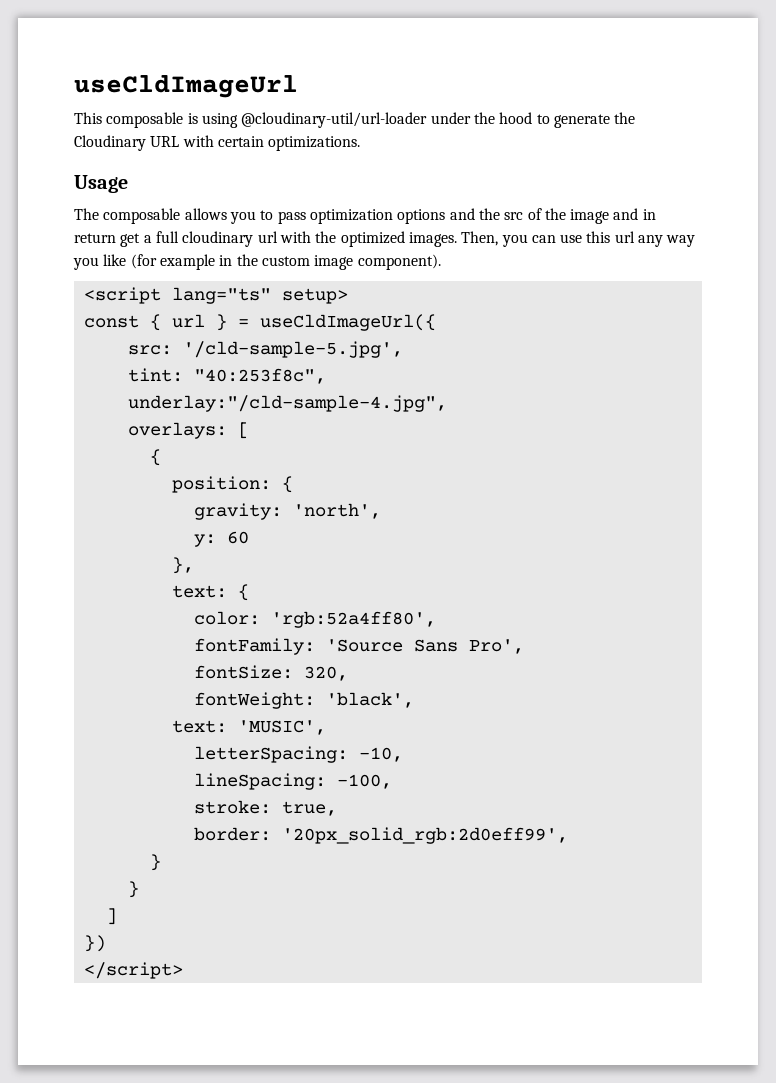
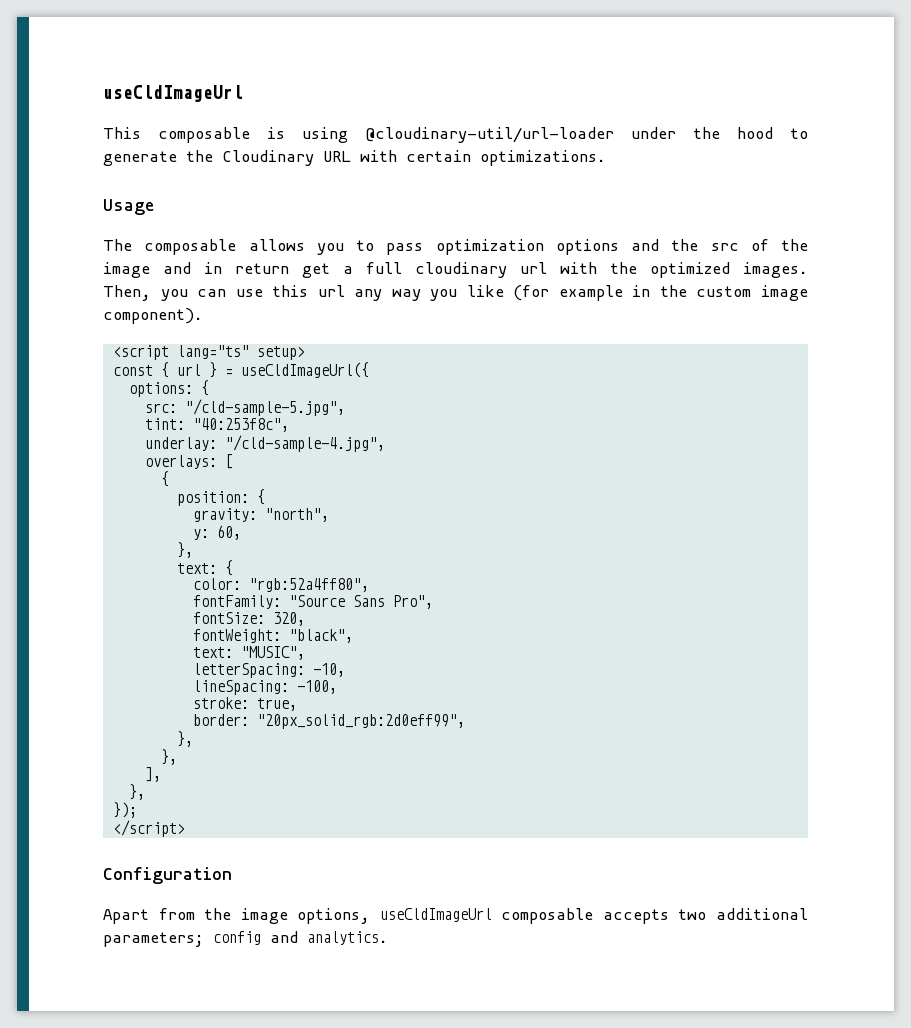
+ options: {
- src: '/cld-sample-5.jpg',
+ src: "/cld-sample-5.jpg",
- underlay:"/cld-sample-4.jpg",
+ underlay: "/cld-sample-4.jpg",
- gravity: 'north',
+ gravity: "north",
- y: 60
+ y: 60,
- color: 'rgb:52a4ff80',
+ color: "rgb:52a4ff80",
- fontFamily: 'Source Sans Pro',
+ fontFamily: "Source Sans Pro",
- fontWeight: 'black',
- text: 'MUSIC',
+ fontWeight: "black",
+ text: "MUSIC",
- border: '20px_solid_rgb:2d0eff99',
- }
- }
- ]
- })
+ border: "20px_solid_rgb:2d0eff99",
+ },
+ },
+ ],
+ },
+ });
  </script>
+ Configuration
+ Apart from the image options, useCldImageUrl composable accepts two additional parameters; config and analytics.

